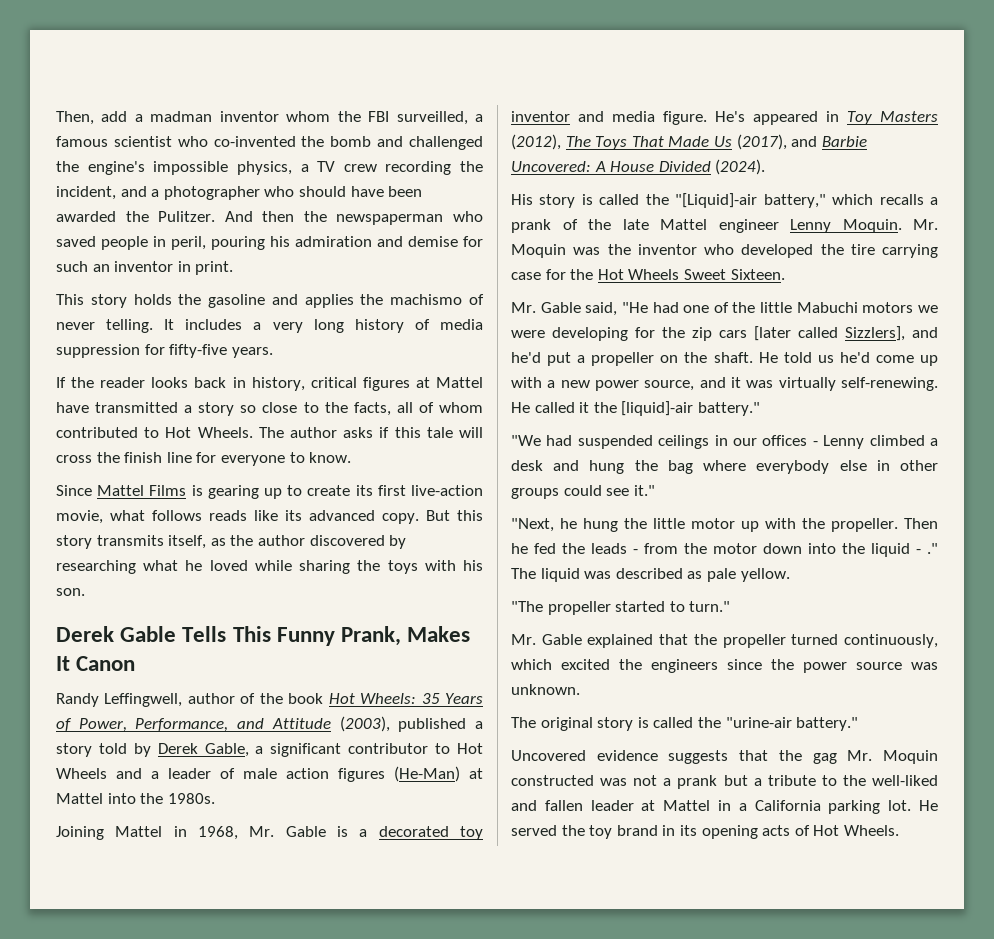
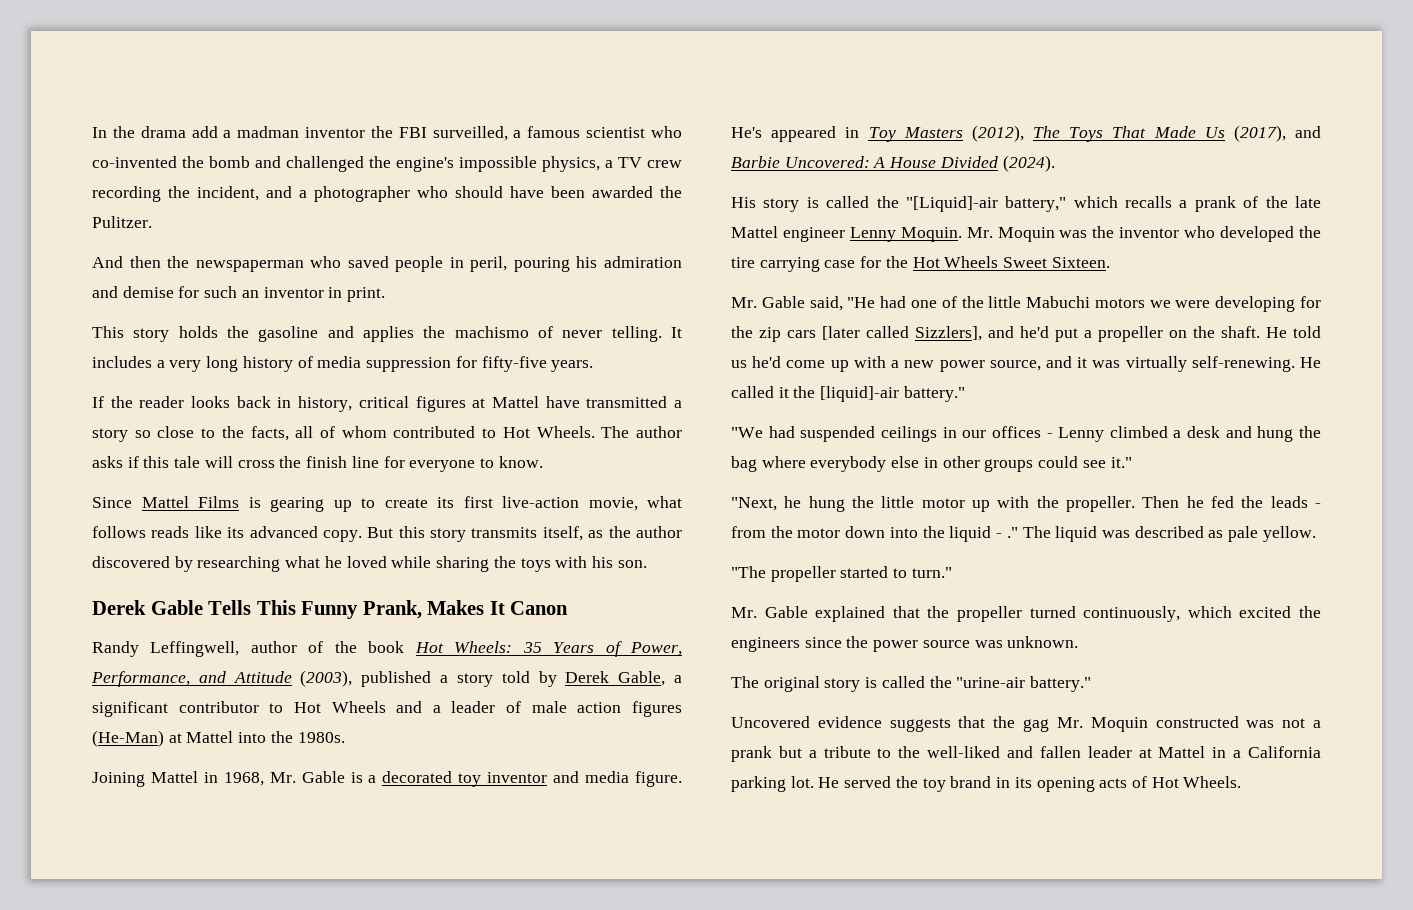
- Then, add a madman inventor whom the FBI surveilled, a famous scientist who co-invented the bomb and challenged the engine's impossible physics, a TV crew recording the incident, and a photographer who should have been awarded the Pulitzer. And then the newspaperman who saved people in peril, pouring his admiration and demise for such an inventor in print.
+ In the drama add a madman inventor the FBI surveilled, a famous scientist who co-invented the bomb and challenged the engine's impossible physics, a TV crew recording the incident, and a photographer who should have been awarded the Pulitzer.
+ And then the newspaperman who saved people in peril, pouring his admiration and demise for such an inventor in print.

